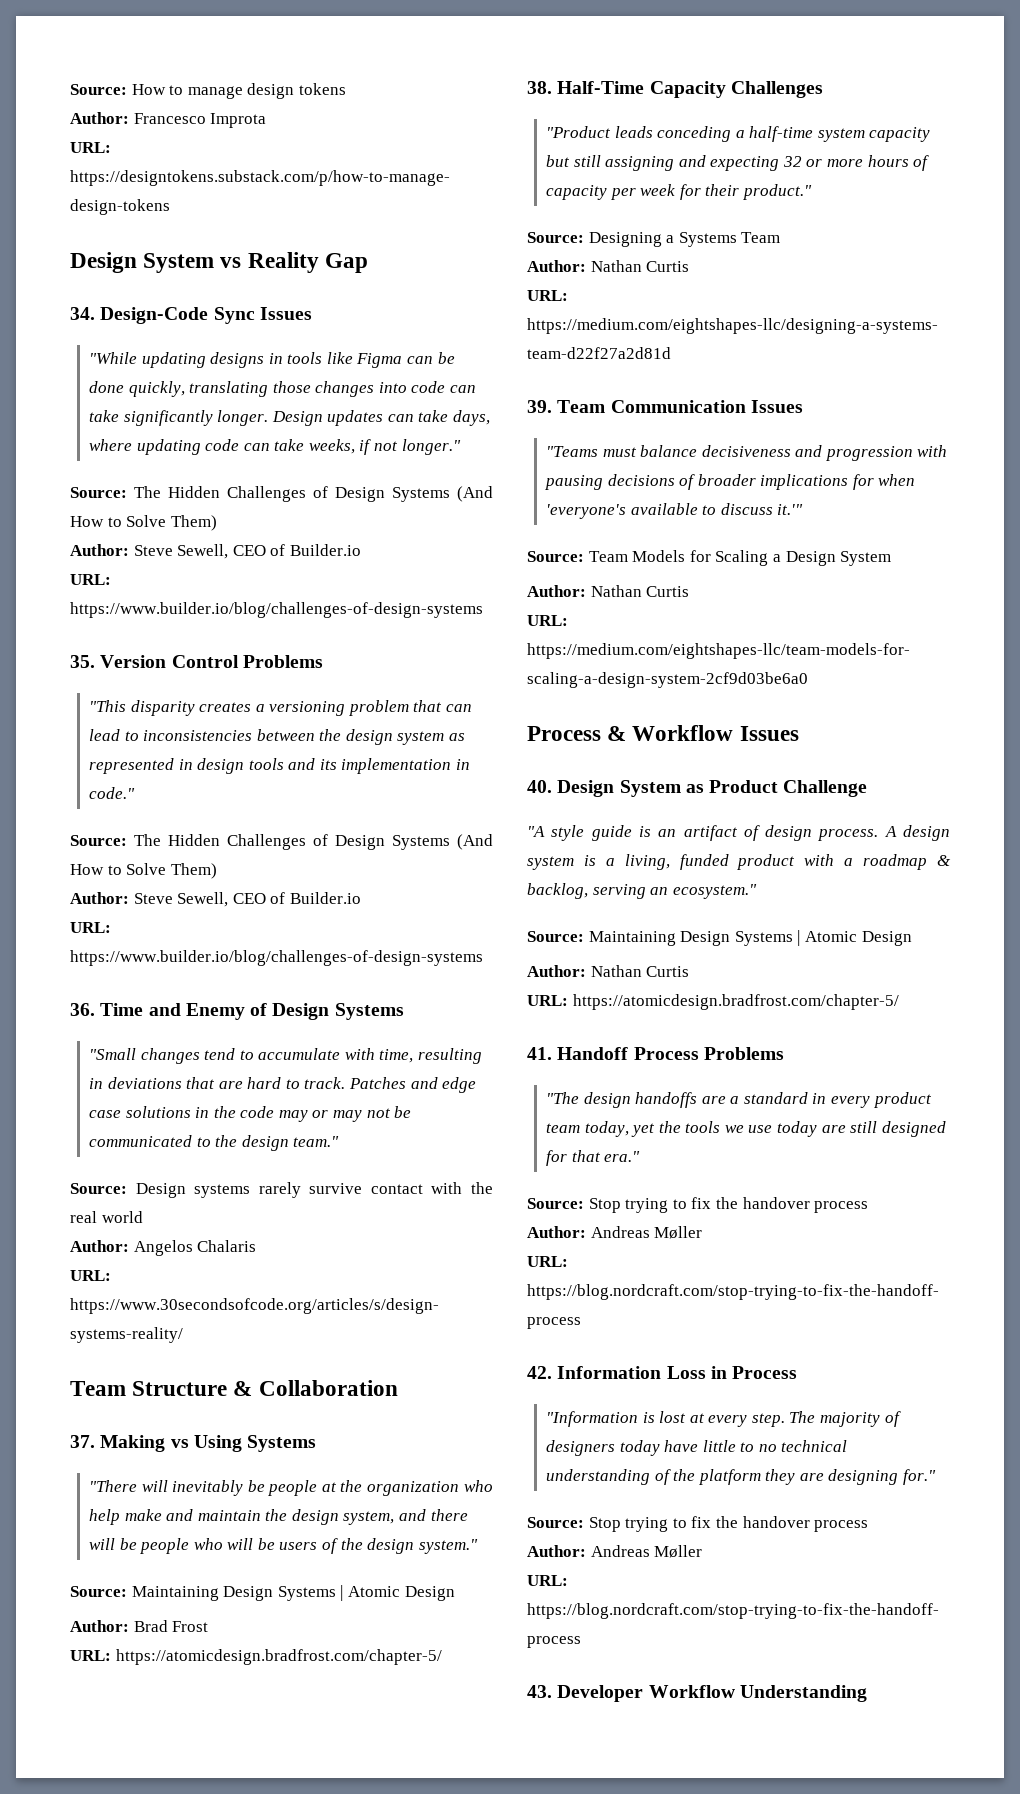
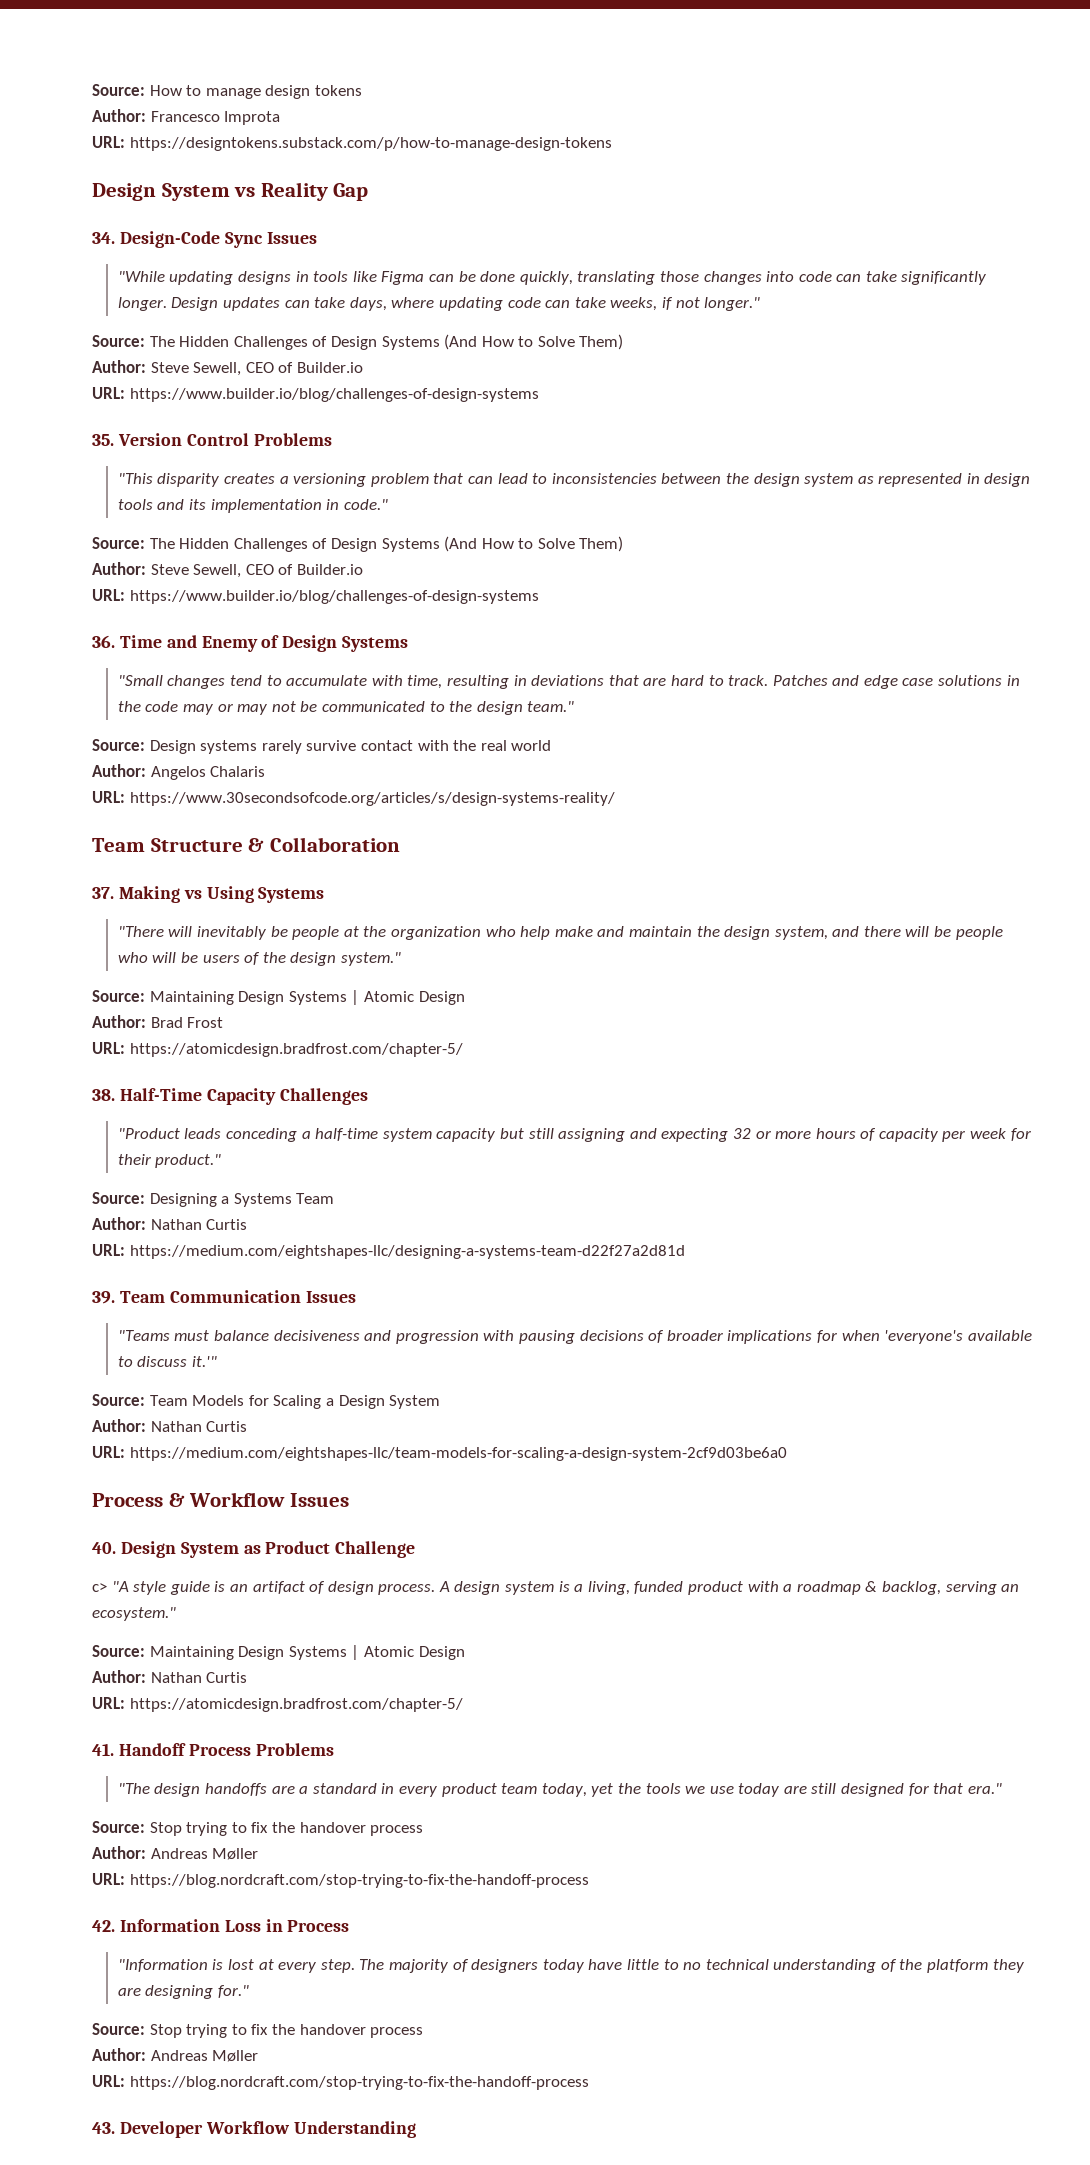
- "A style guide is an artifact of design process.
+ c> "A style guide is an artifact of design process.

